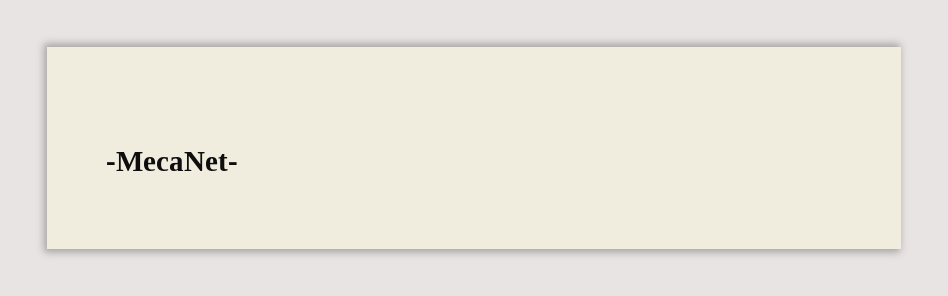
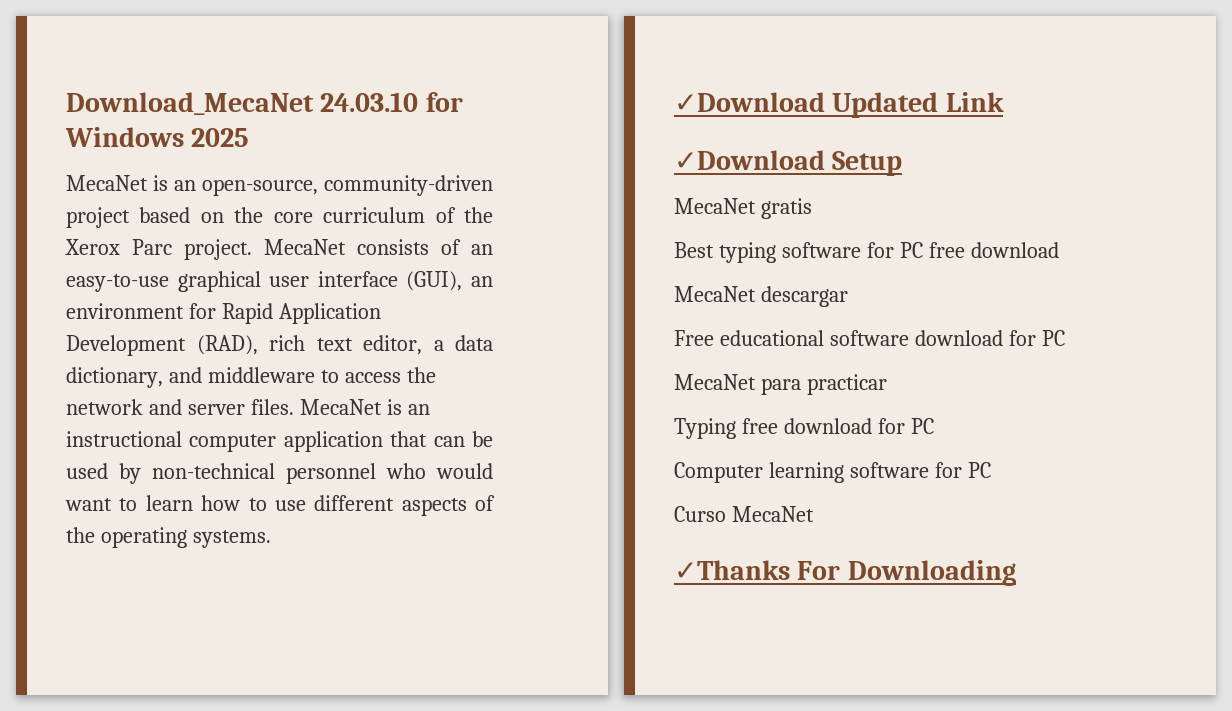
- -MecaNet-
+ Download_MecaNet 24.03.10 for Windows 2025
+ MecaNet is an open-source, community-driven project based on the core curriculum of the Xerox Parc project. MecaNet consists of an easy-to-use graphical user interface (GUI), an environment for Rapid Application Development (RAD), rich text editor, a data dictionary, and middleware to access the network and server files. MecaNet is an instructional computer application that can be used by non-technical personnel who would want to learn how to use different aspects of the operating systems.
+ ✓Download Updated Link
+ ✓Download Setup
+ MecaNet gratis
+ Best typing software for PC free download
+ MecaNet descargar
+ Free educational software download for PC
+ MecaNet para practicar
+ Typing free download for PC
+ Computer learning software for PC
+ Curso MecaNet
+ ✓Thanks For Downloading

